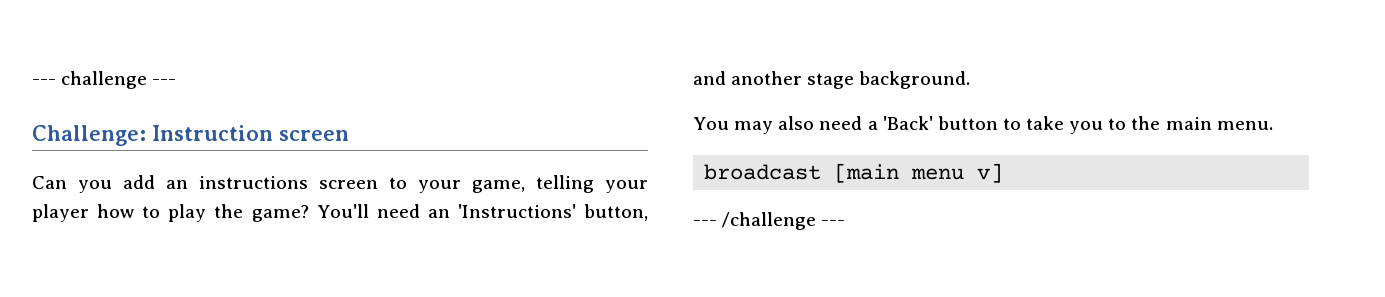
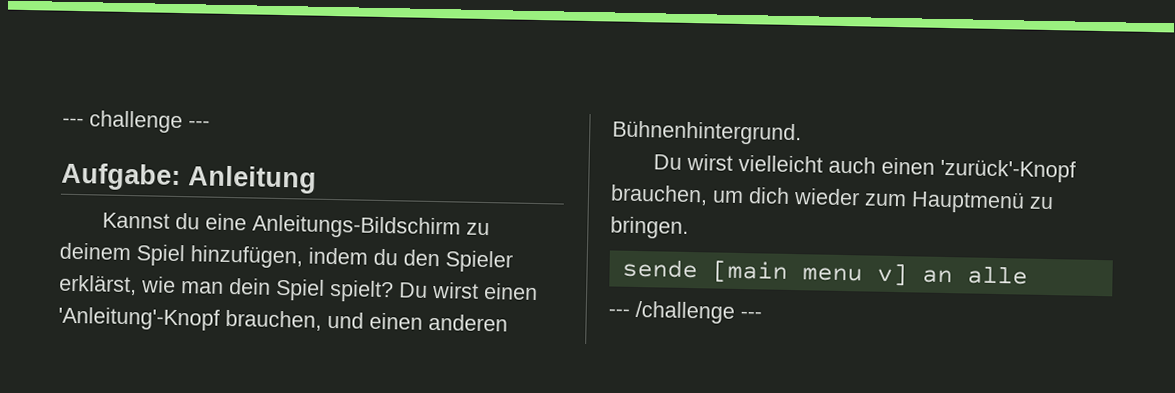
- Challenge: Instruction screen
- Can you add an instructions screen to your game, telling your player how to play the game? You'll need an 'Instructions' button, and another stage background.
- You may also need a 'Back' button to take you to the main menu.
- broadcast [main menu v]
+ Aufgabe: Anleitung
+ Kannst du eine Anleitungs-Bildschirm zu deinem Spiel hinzufügen, indem du den Spieler erklärst, wie man dein Spiel spielt? Du wirst einen 'Anleitung'-Knopf brauchen, und einen anderen Bühnenhintergrund.
+ Du wirst vielleicht auch einen 'zurück'-Knopf brauchen, um dich wieder zum Hauptmenü zu bringen.
+ sende [main menu v] an alle

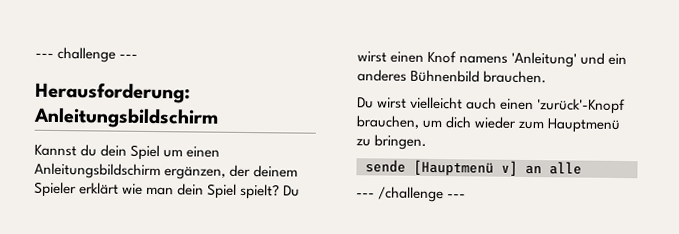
- Aufgabe: Anleitung
+ Herausforderung: Anleitungsbildschirm
- Kannst du eine Anleitungs-Bildschirm zu deinem Spiel hinzufügen, indem du den Spieler erklärst, wie man dein Spiel spielt?
+ Kannst du dein Spiel um einen Anleitungsbildschirm ergänzen, der deinem Spieler erklärt wie man dein Spiel spielt?
- Du wirst einen 'Anleitung'-Knopf brauchen, und einen anderen Bühnenhintergrund.
+ Du wirst einen Knof namens 'Anleitung' und ein anderes Bühnenbild brauchen.
- sende [main menu v] an alle
+ sende [Hauptmenü v] an alle

